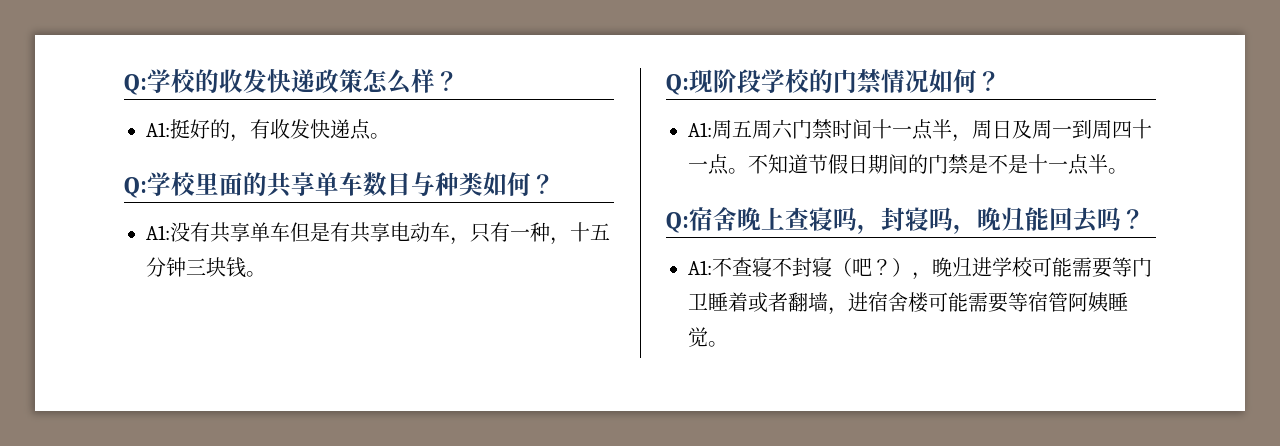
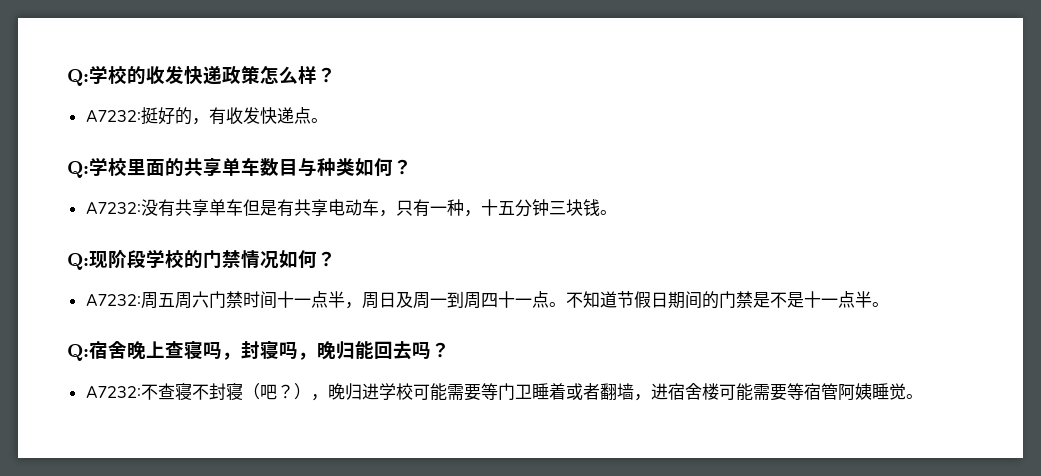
- A1:挺好的，有收发快递点。
+ A7232:挺好的，有收发快递点。
- A1:没有共享单车但是有共享电动车，只有一种，十五分钟三块钱。
+ A7232:没有共享单车但是有共享电动车，只有一种，十五分钟三块钱。
- A1:周五周六门禁时间十一点半，周日及周一到周四十一点。
+ A7232:周五周六门禁时间十一点半，周日及周一到周四十一点。
- A1:不查寝不封寝（吧？），晚归进学校可能需要等门卫睡着或者翻墙，进宿舍楼可能需要等宿管阿姨睡觉。
+ A7232:不查寝不封寝（吧？），晚归进学校可能需要等门卫睡着或者翻墙，进宿舍楼可能需要等宿管阿姨睡觉。

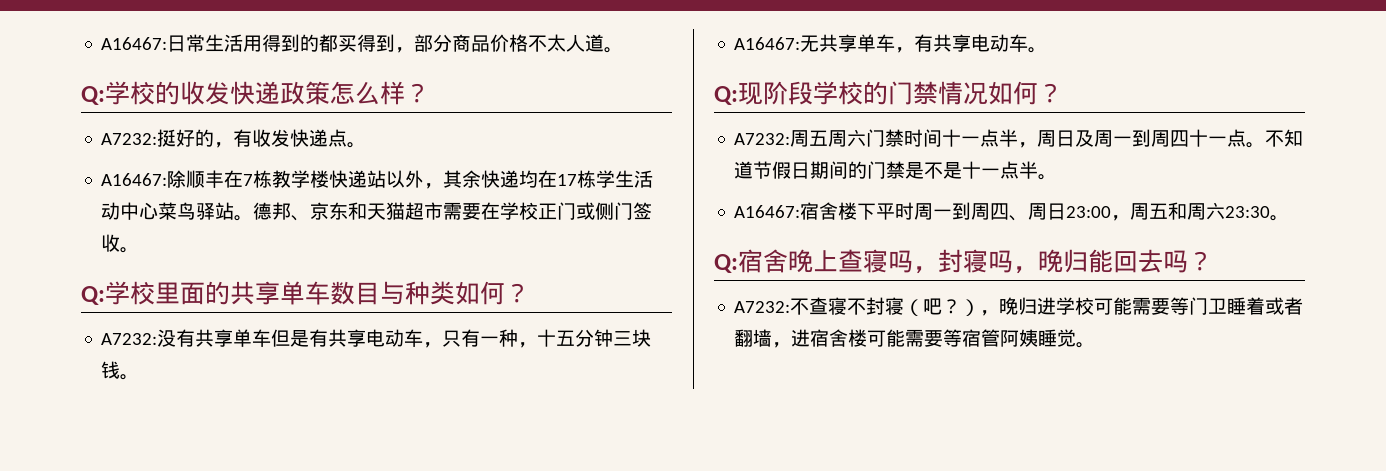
+ A16467:日常生活用得到的都买得到，部分商品价格不太人道。
+ A16467:除顺丰在7栋教学楼快递站以外，其余快递均在17栋学生活动中心菜鸟驿站。德邦、京东和天猫超市需要在学校正门或侧门签收。
+ A16467:无共享单车，有共享电动车。
+ A16467:宿舍楼下平时周一到周四、周日23:00，周五和周六23:30。

